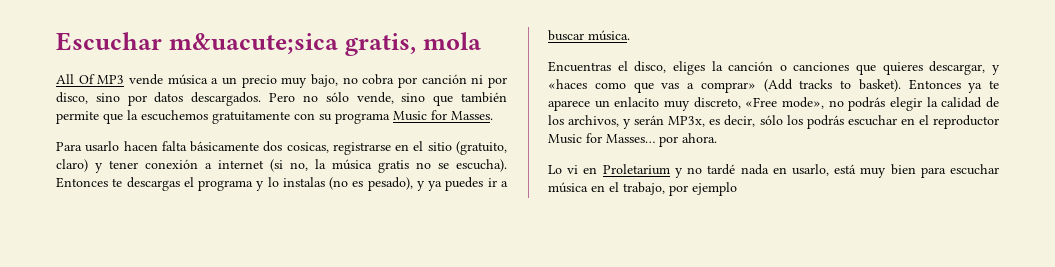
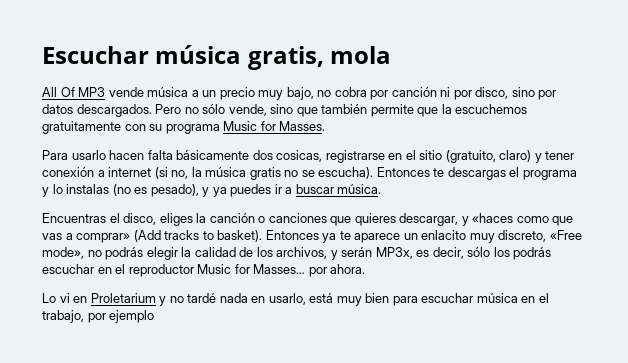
- Escuchar m&uacute;sica gratis, mola
+ Escuchar música gratis, mola

